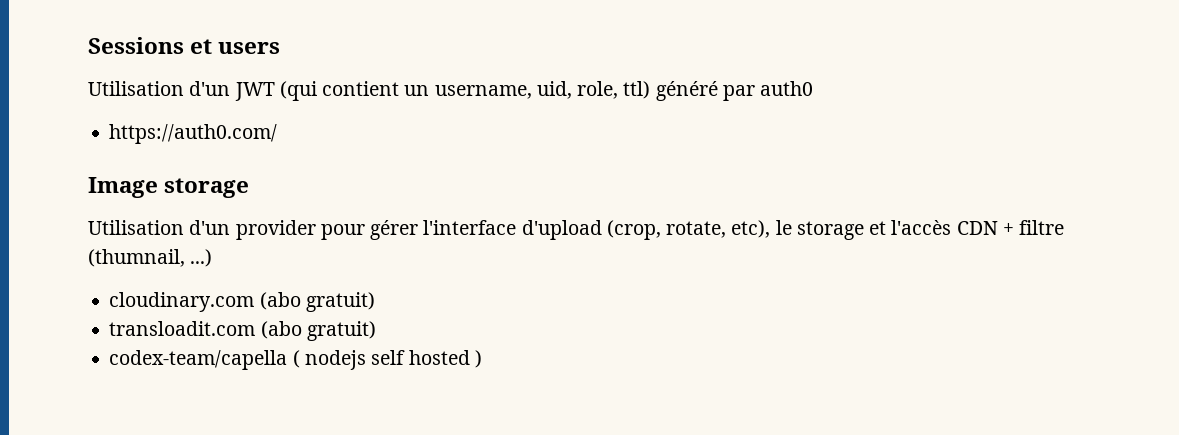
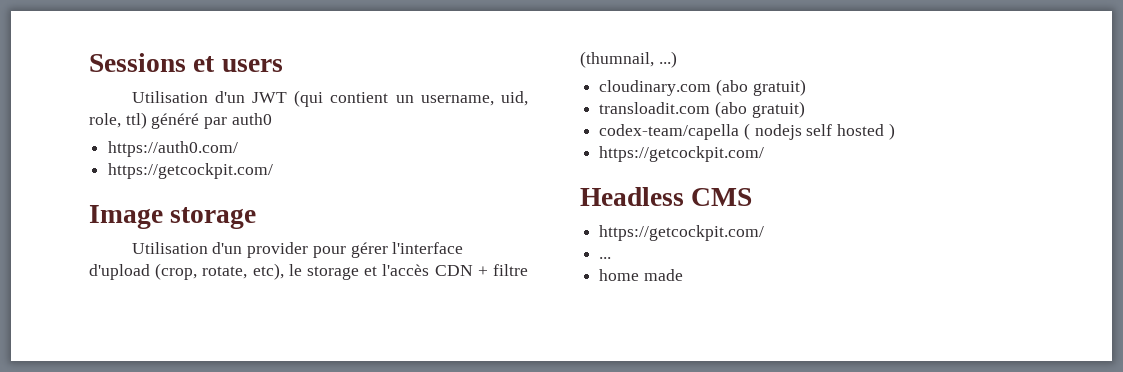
  https://auth0.com/
+ https://getcockpit.com/
  codex-team/capella ( nodejs self hosted )
+ https://getcockpit.com/
+ Headless CMS
+ https://getcockpit.com/
+ ...
+ home made

